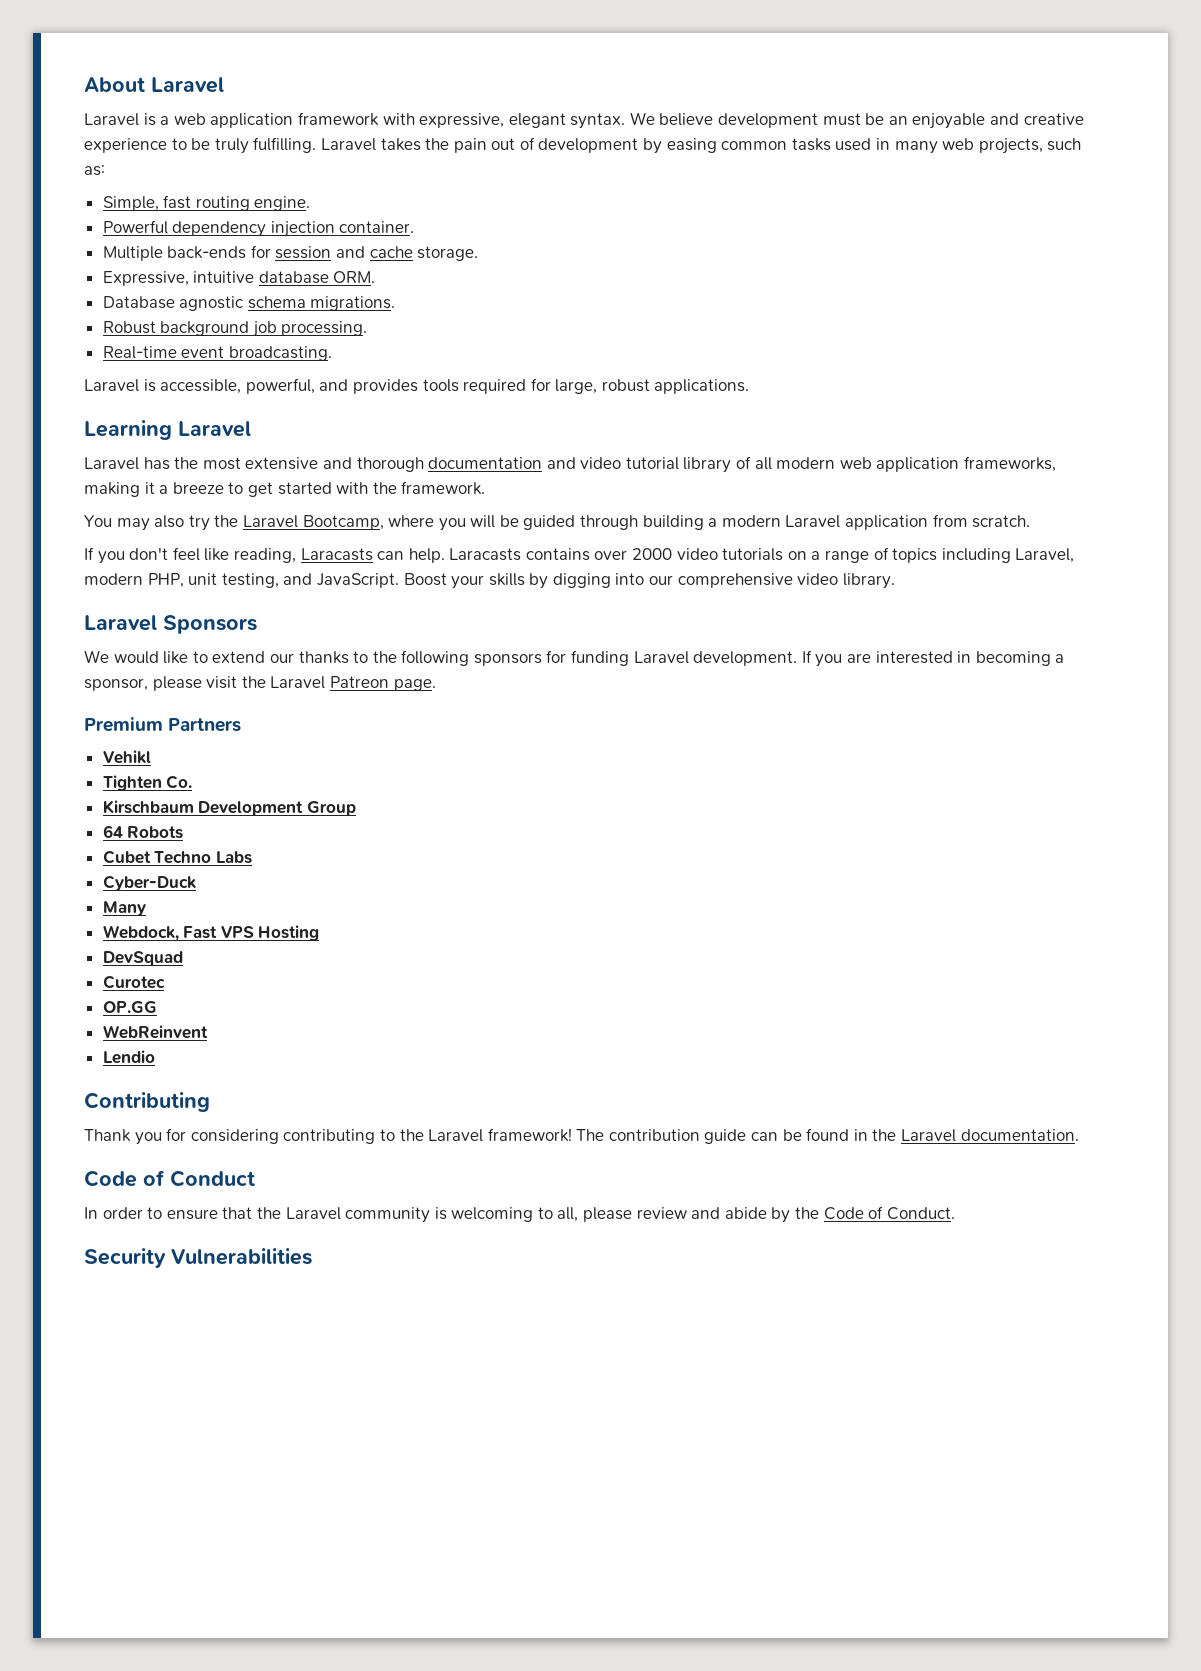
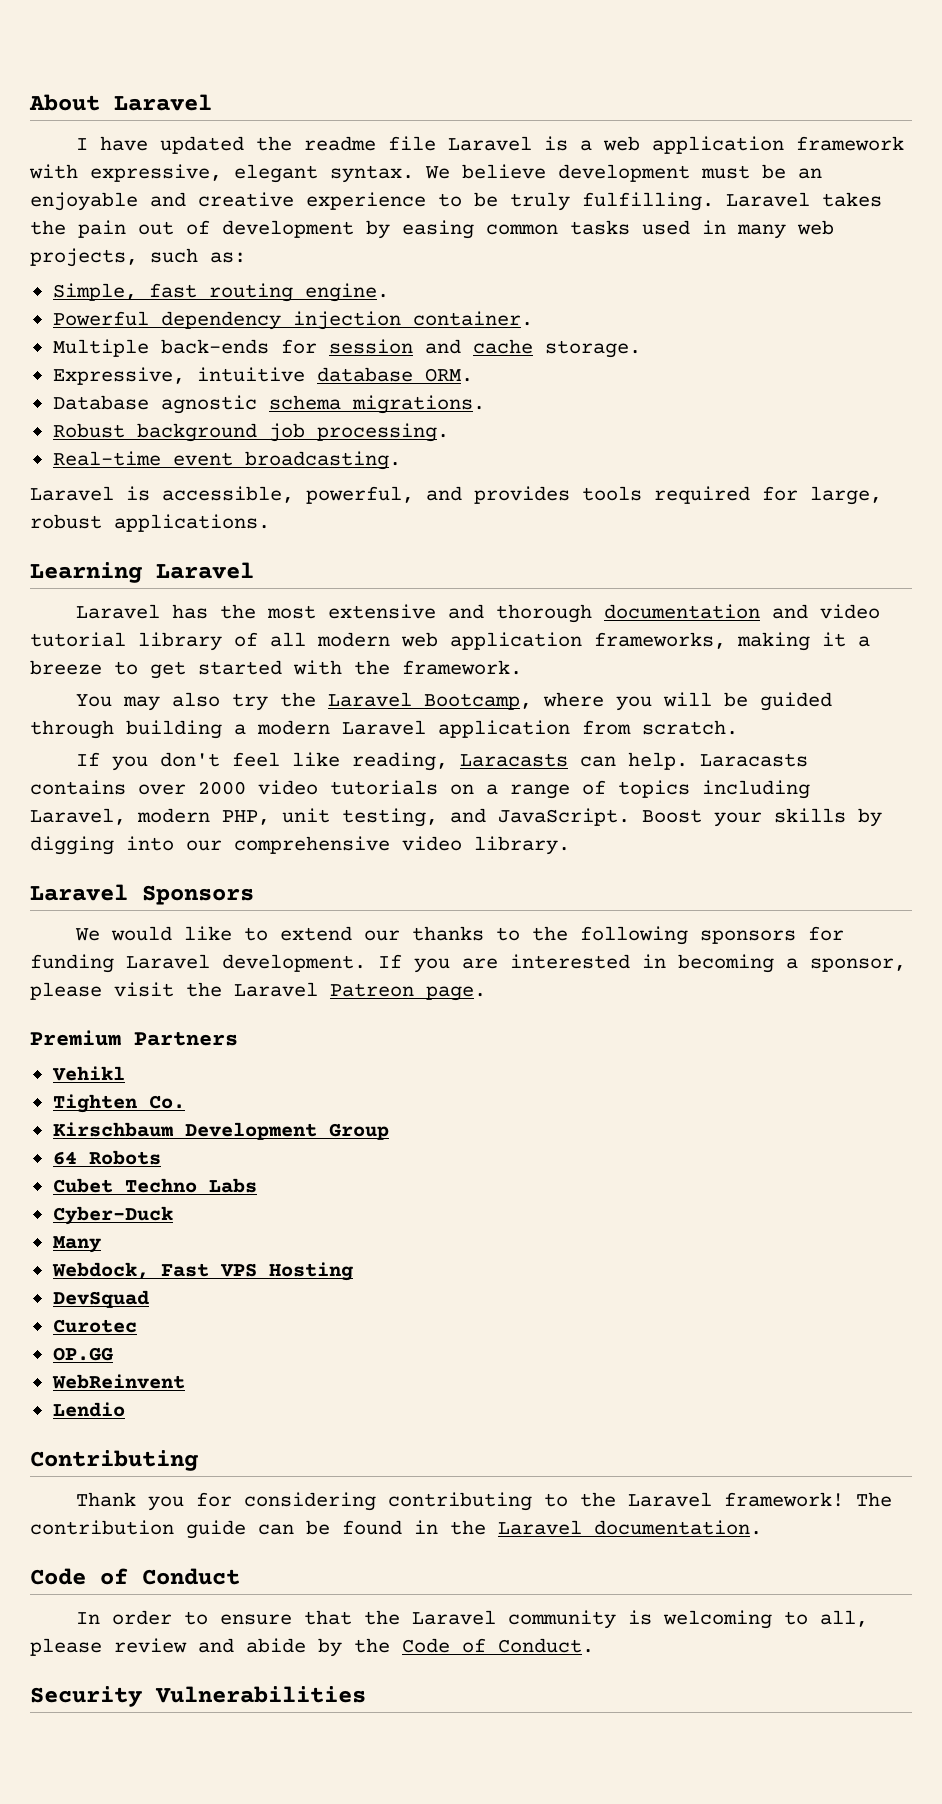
- Laravel is a web application framework with expressive, elegant syntax.
+ I have updated the readme file Laravel is a web application framework with expressive, elegant syntax.

